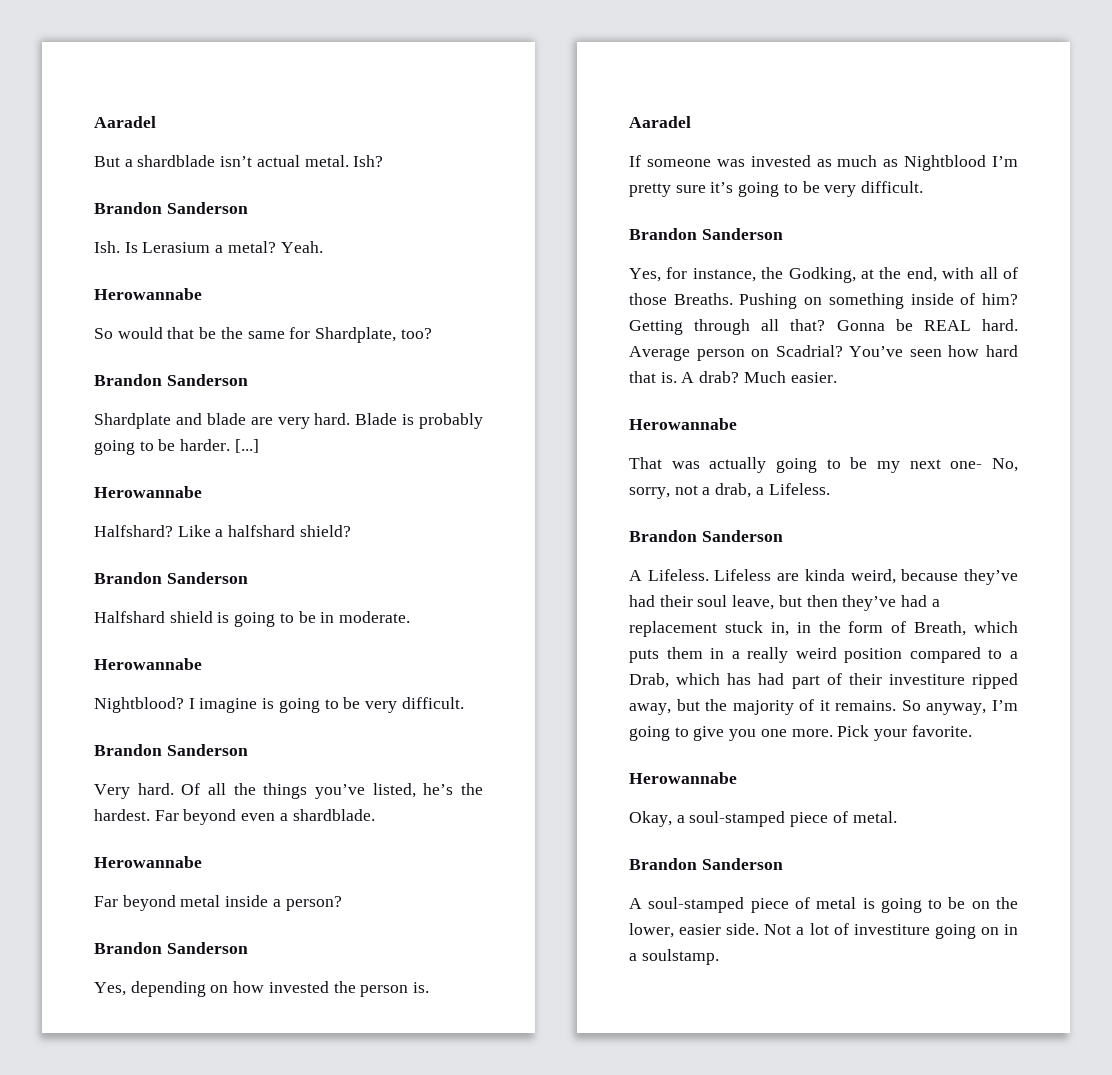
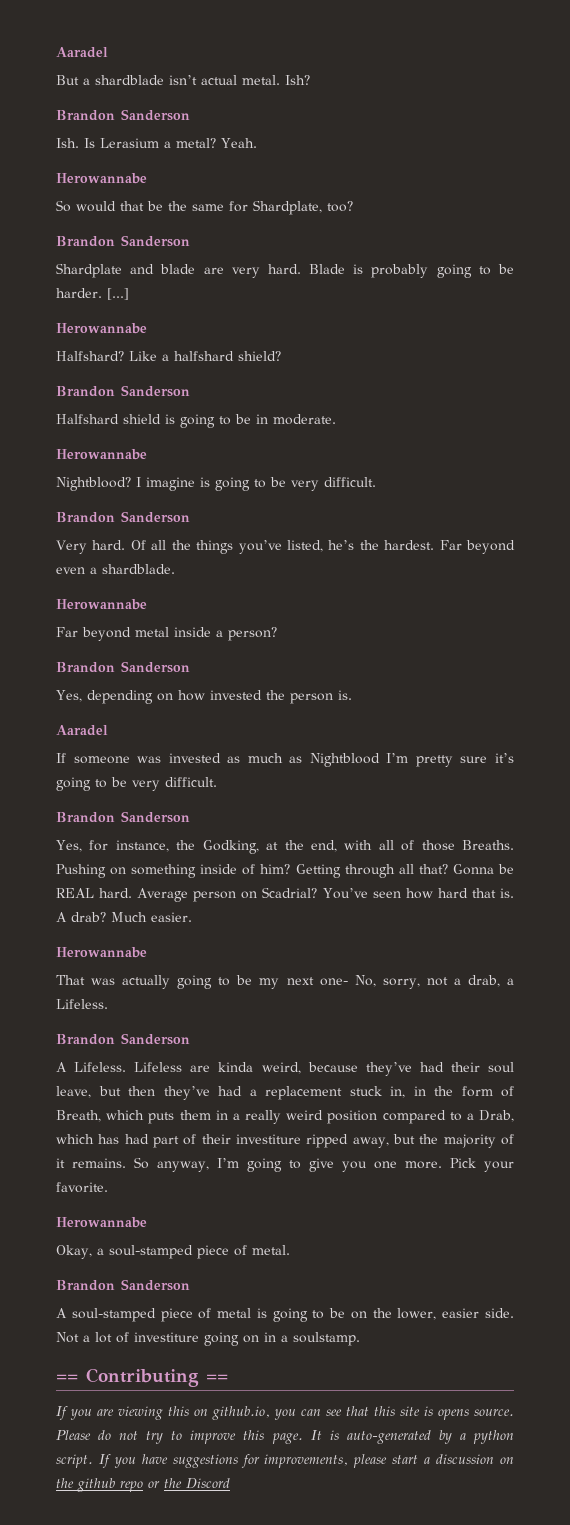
+ == Contributing ==
+ If you are viewing this on github.io, you can see that this site is opens source. Please do not try to improve this page. It is auto-generated by a python script. If you have suggestions for improvements, please start a discussion on the github repo or the Discord

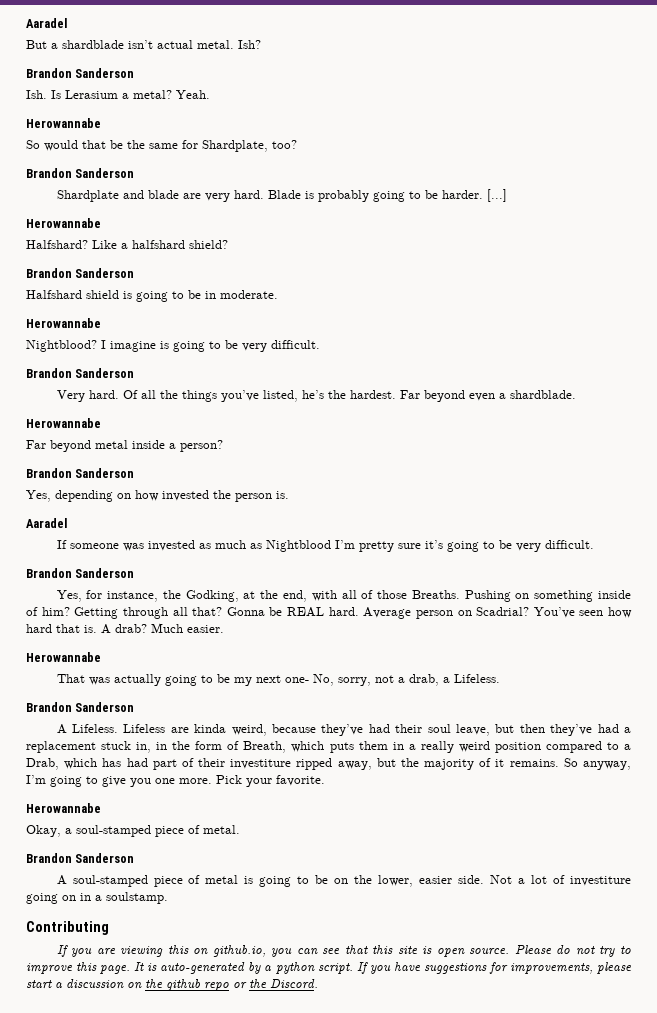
- == Contributing ==
+ Contributing
- If you are viewing this on github.io, you can see that this site is opens source.
+ If you are viewing this on github.io, you can see that this site is open source.
- If you have suggestions for improvements, please start a discussion on the github repo or the Discord
+ If you have suggestions for improvements, please start a discussion on the github repo or the Discord.

